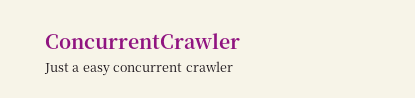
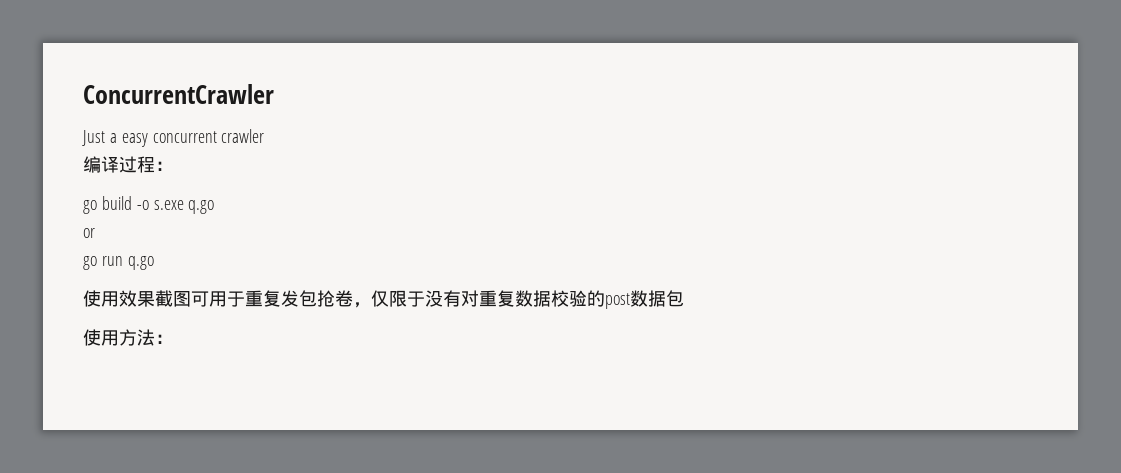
+ 编译过程：
+ go build -o s.exe q.go
+ or
+ go run q.go
+ 使用效果截图可用于重复发包抢卷，仅限于没有对重复数据校验的post数据包
+ 使用方法：

